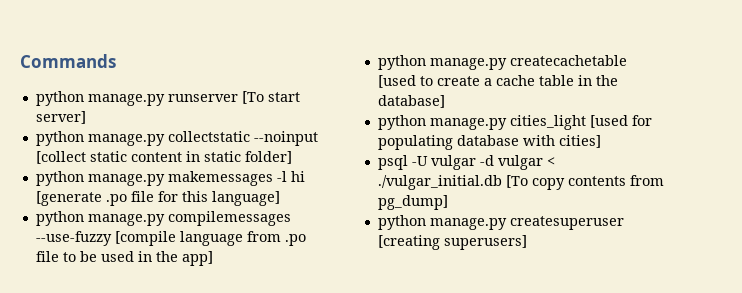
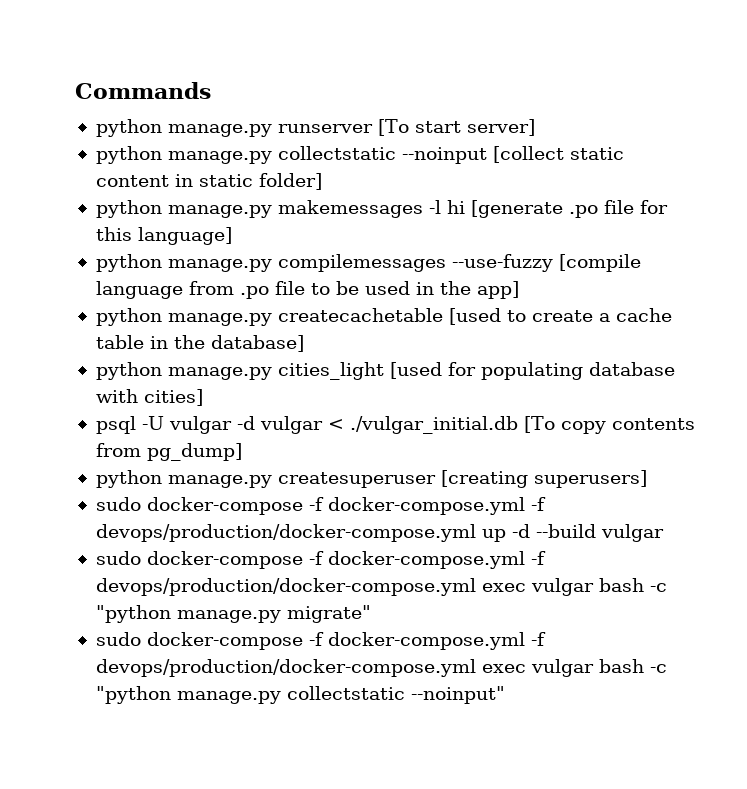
+ sudo docker-compose -f docker-compose.yml -f devops/production/docker-compose.yml up -d --build vulgar
+ sudo docker-compose -f docker-compose.yml -f devops/production/docker-compose.yml exec vulgar bash -c "python manage.py migrate"
+ sudo docker-compose -f docker-compose.yml -f devops/production/docker-compose.yml exec vulgar bash -c "python manage.py collectstatic --noinput"

